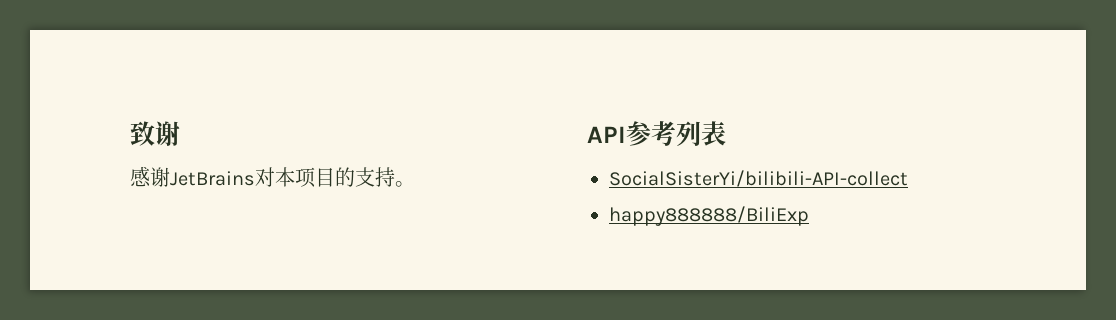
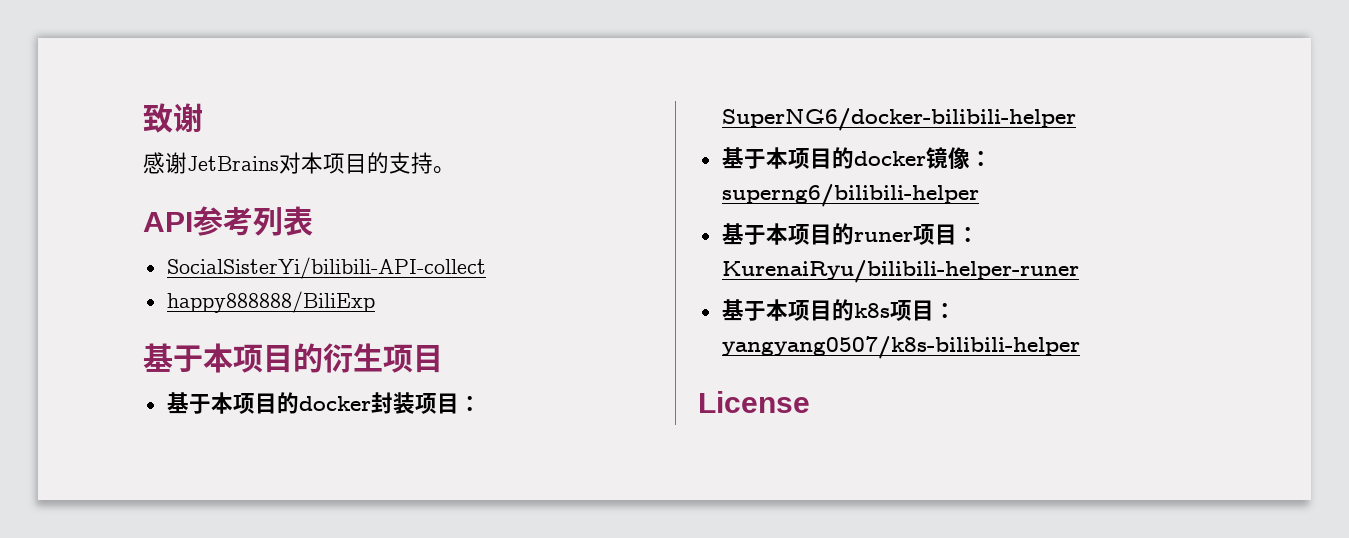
+ 基于本项目的衍生项目
+ 基于本项目的docker封装项目：SuperNG6/docker-bilibili-helper
+ 基于本项目的docker镜像：superng6/bilibili-helper
+ 基于本项目的runer项目：KurenaiRyu/bilibili-helper-runer
+ 基于本项目的k8s项目：yangyang0507/k8s-bilibili-helper
+ License

